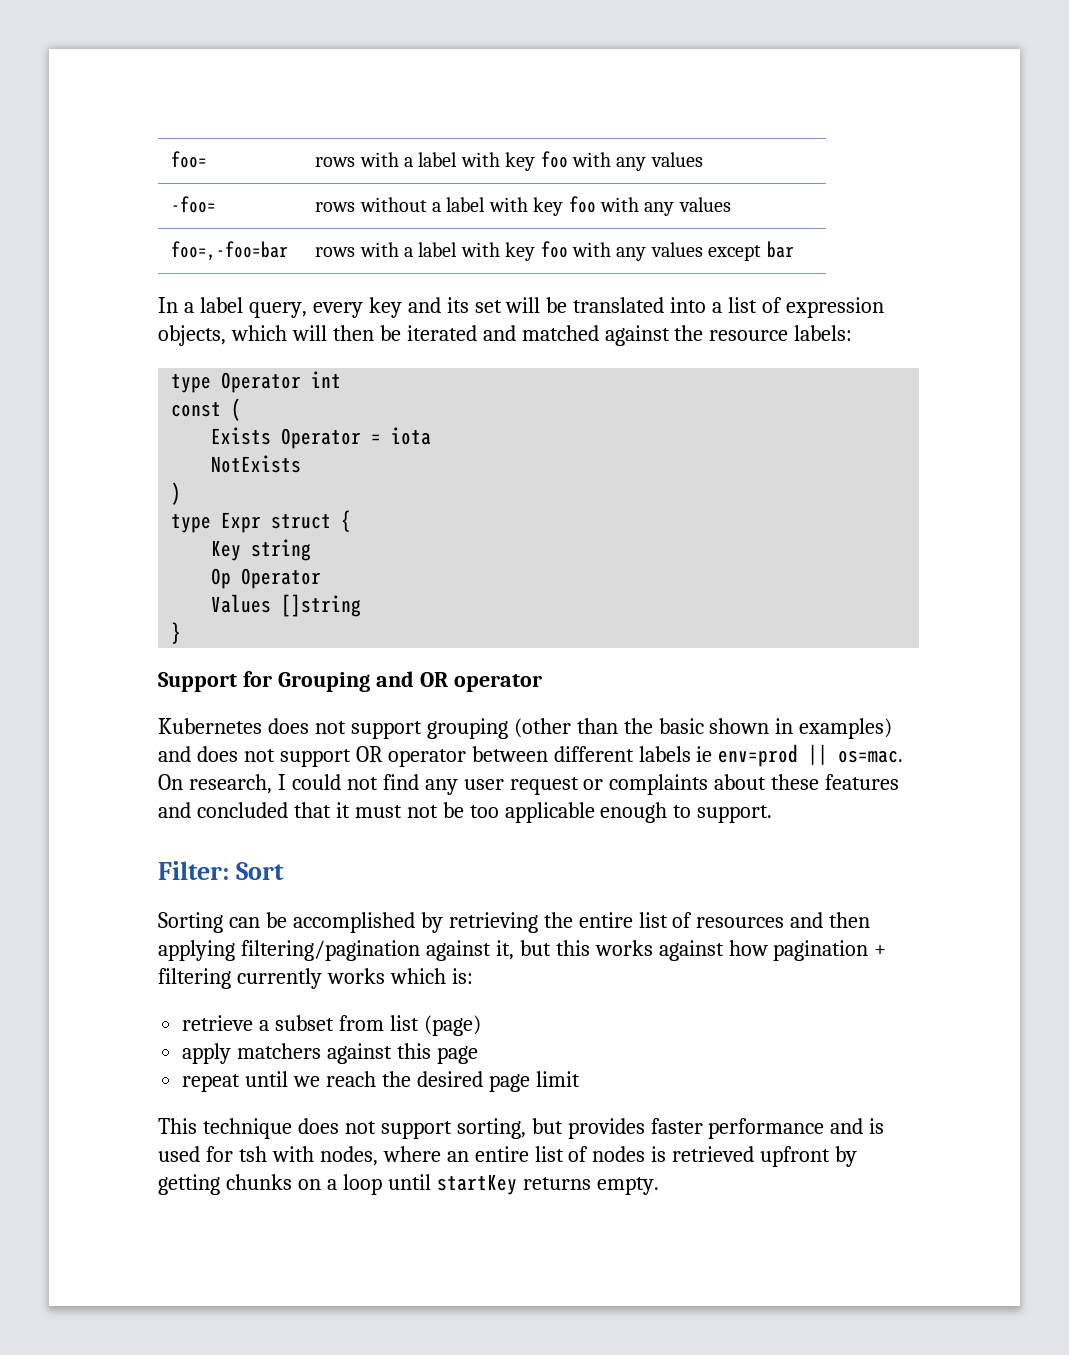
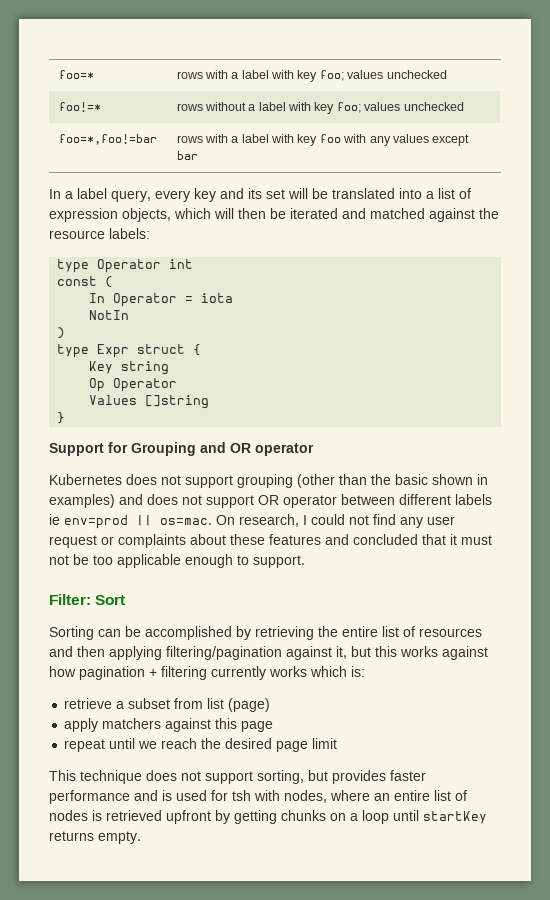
- foo= | rows with a label with key foo with any values
- -foo= | rows without a label with key foo with any values
- foo=,-foo=bar | rows with a label with key foo with any values except bar
+ foo=* | rows with a label with key foo; values unchecked
+ foo!=* | rows without a label with key foo; values unchecked
+ foo=*,foo!=bar | rows with a label with key foo with any values except bar
- Exists Operator = iota
+ In Operator = iota
- NotExists
+ NotIn

